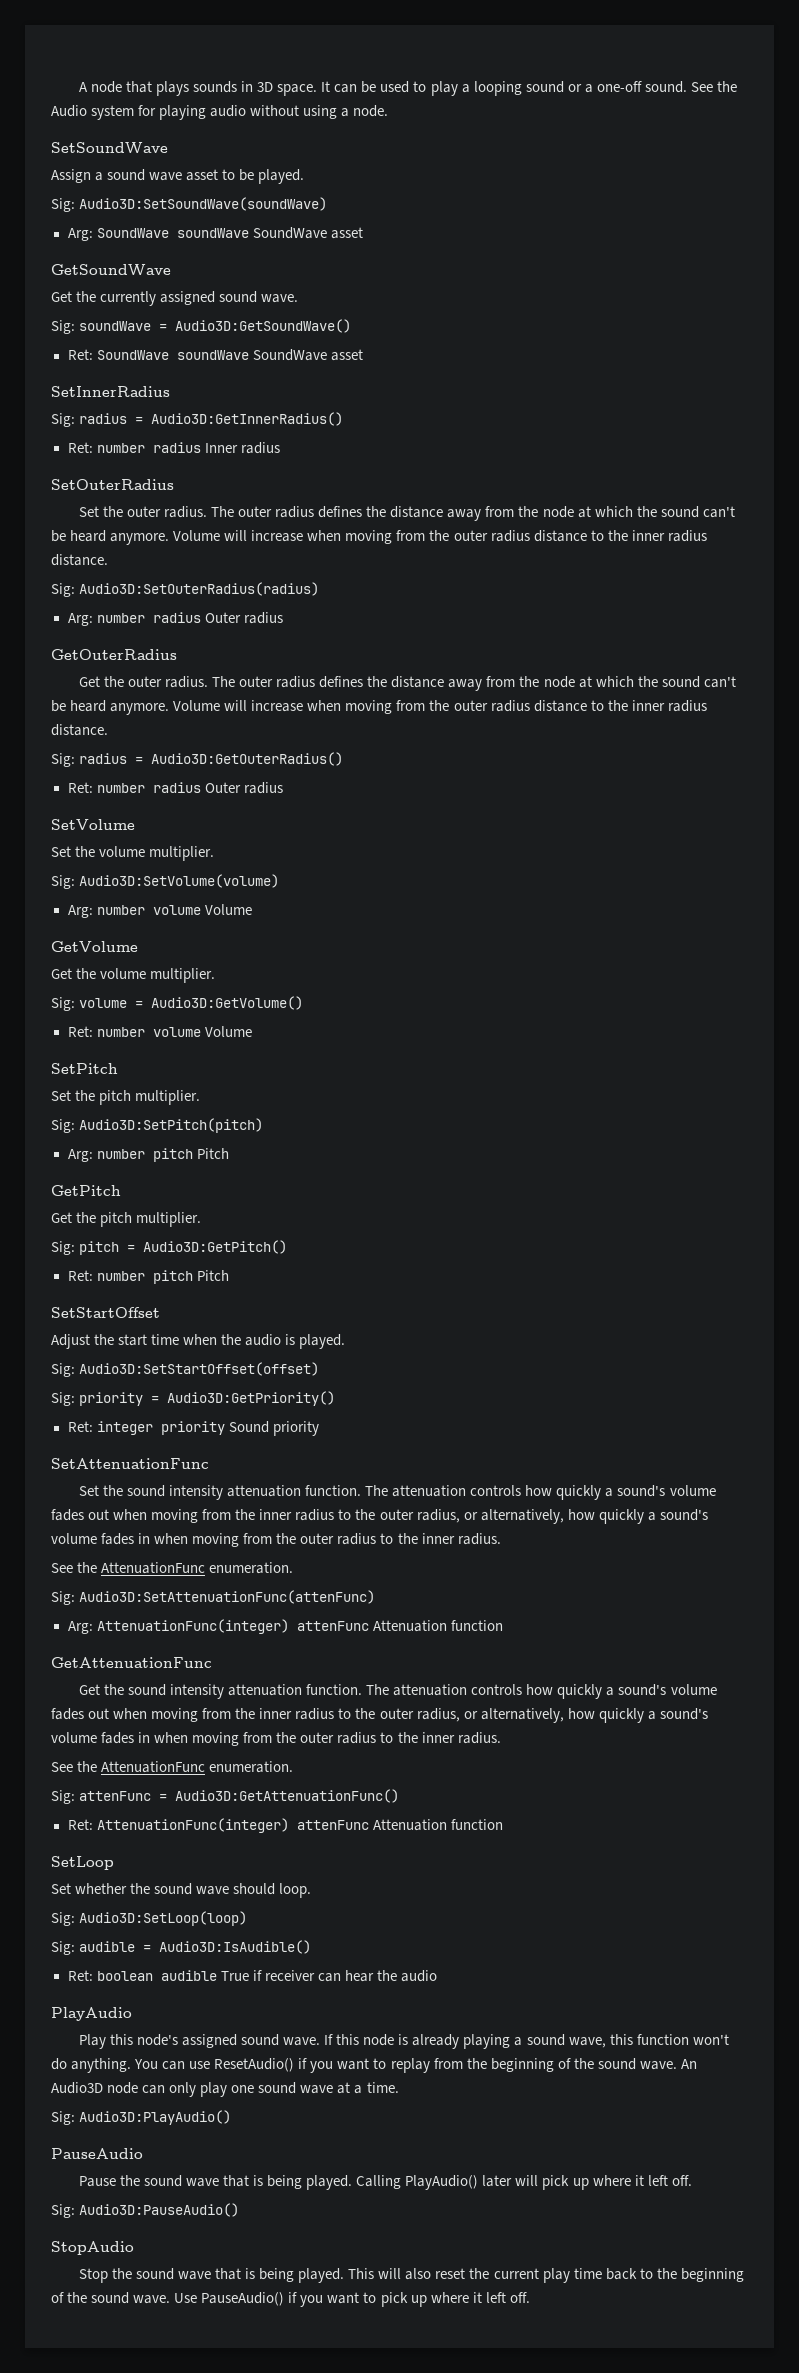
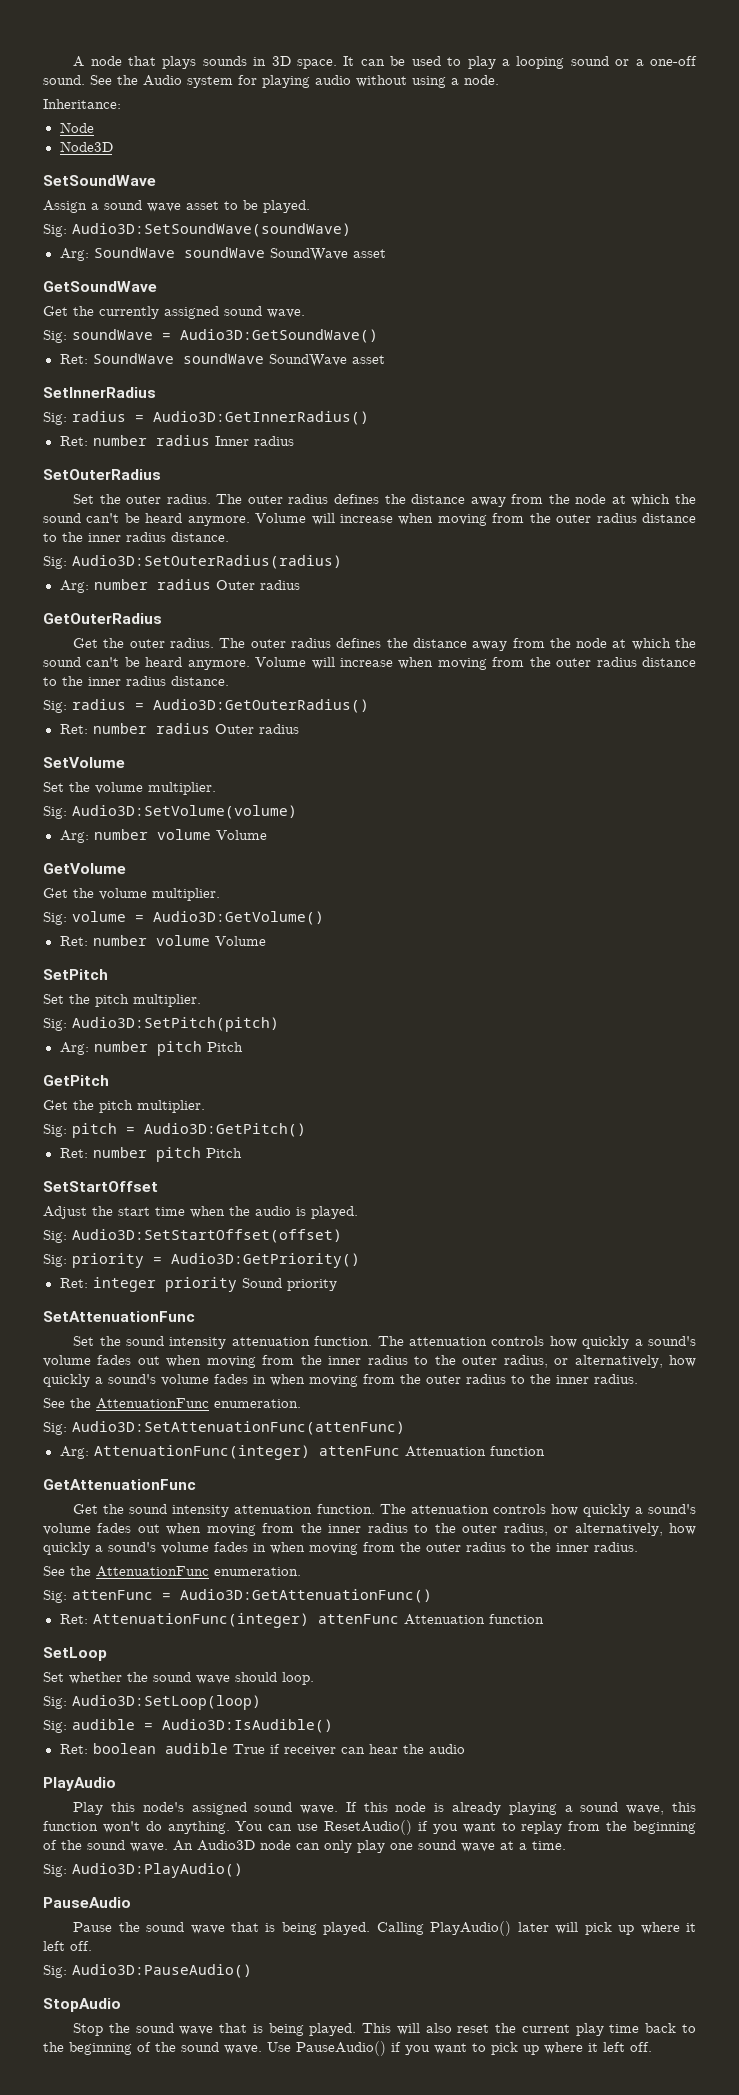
+ Inheritance:
+ Node
+ Node3D

